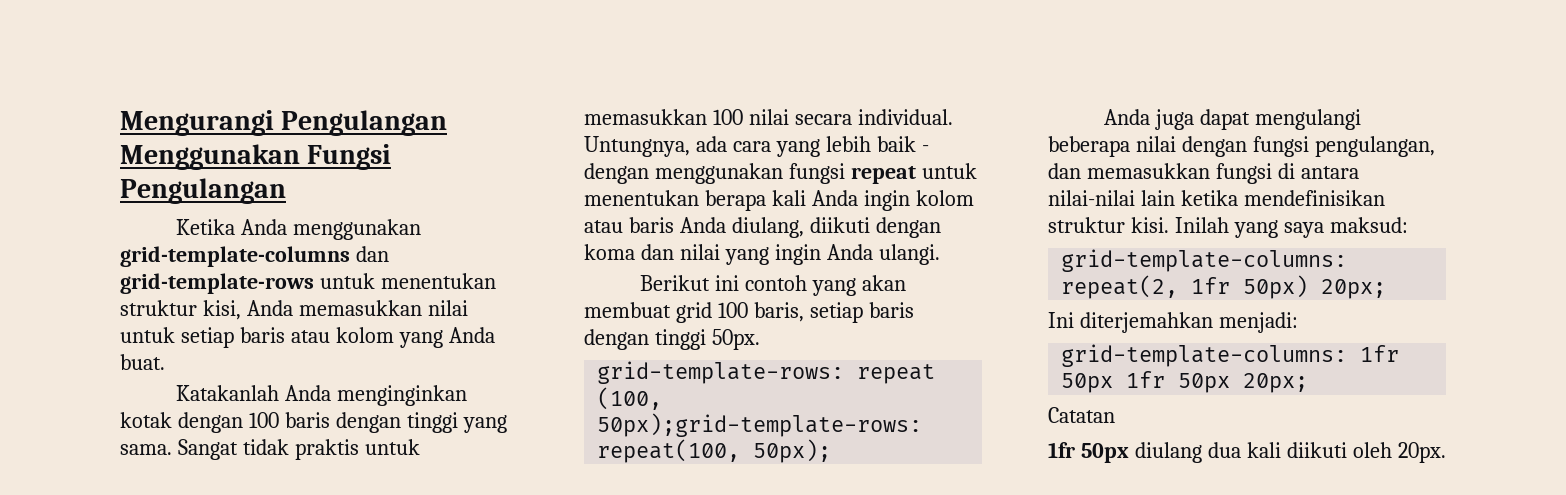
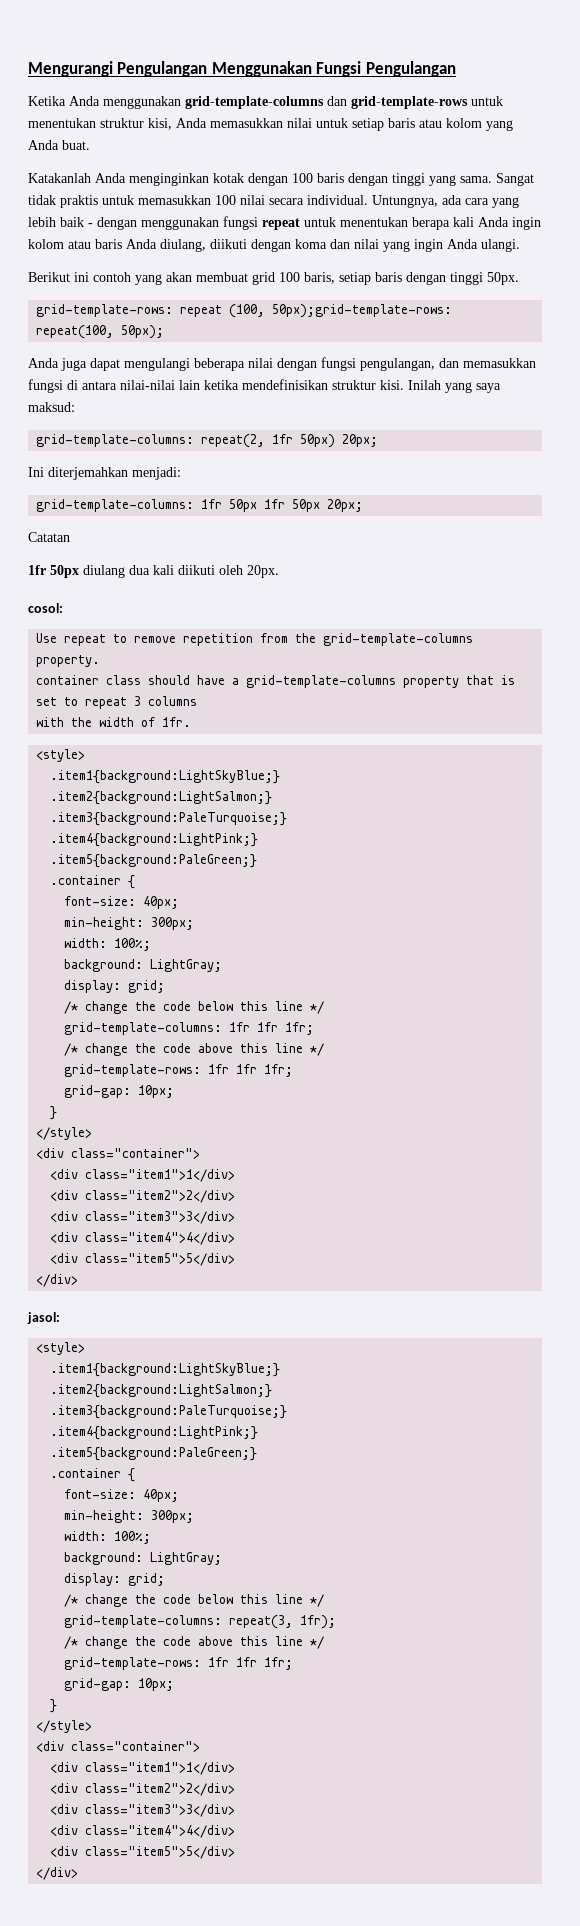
+ cosol:
+ Use repeat to remove repetition from the grid-template-columns property.
+ container class should have a grid-template-columns property that is set to repeat 3 columns
+ with the width of 1fr.
+ <style>
+ .item1{background:LightSkyBlue;}
+ .item2{background:LightSalmon;}
+ .item3{background:PaleTurquoise;}
+ .item4{background:LightPink;}
+ .item5{background:PaleGreen;}
+ .container {
+ font-size: 40px;
+ min-height: 300px;
+ width: 100%;
+ background: LightGray;
+ display: grid;
+ /* change the code below this line */
+ grid-template-columns: 1fr 1fr 1fr;
+ /* change the code above this line */
+ grid-template-rows: 1fr 1fr 1fr;
+ grid-gap: 10px;
+ }
+ </style>
+ <div class="container">
+ <div class="item1">1</div>
+ <div class="item2">2</div>
+ <div class="item3">3</div>
+ <div class="item4">4</div>
+ <div class="item5">5</div>
+ </div>
+ jasol:
+ <style>
+ .item1{background:LightSkyBlue;}
+ .item2{background:LightSalmon;}
+ .item3{background:PaleTurquoise;}
+ .item4{background:LightPink;}
+ .item5{background:PaleGreen;}
+ .container {
+ font-size: 40px;
+ min-height: 300px;
+ width: 100%;
+ background: LightGray;
+ display: grid;
+ /* change the code below this line */
+ grid-template-columns: repeat(3, 1fr);
+ /* change the code above this line */
+ grid-template-rows: 1fr 1fr 1fr;
+ grid-gap: 10px;
+ }
+ </style>
+ <div class="container">
+ <div class="item1">1</div>
+ <div class="item2">2</div>
+ <div class="item3">3</div>
+ <div class="item4">4</div>
+ <div class="item5">5</div>
+ </div>

